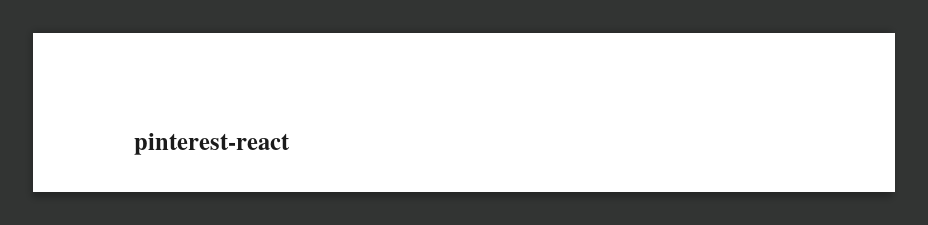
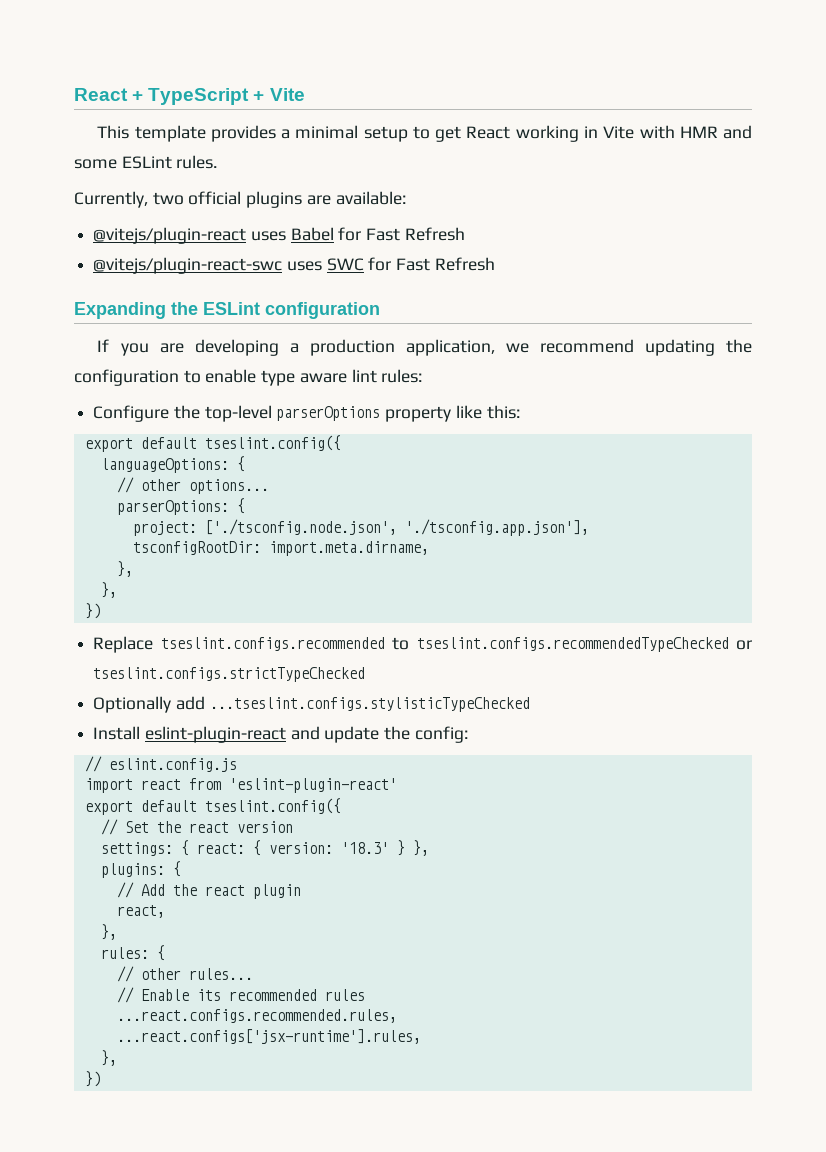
- pinterest-react
+ React + TypeScript + Vite
+ This template provides a minimal setup to get React working in Vite with HMR and some ESLint rules.
+ Currently, two official plugins are available:
+ @vitejs/plugin-react uses Babel for Fast Refresh
+ @vitejs/plugin-react-swc uses SWC for Fast Refresh
+ Expanding the ESLint configuration
+ If you are developing a production application, we recommend updating the configuration to enable type aware lint rules:
+ Configure the top-level parserOptions property like this:
+ export default tseslint.config({
+ languageOptions: {
+ // other options...
+ parserOptions: {
+ project: ['./tsconfig.node.json', './tsconfig.app.json'],
+ tsconfigRootDir: import.meta.dirname,
+ },
+ },
+ })
+ Replace tseslint.configs.recommended to tseslint.configs.recommendedTypeChecked or tseslint.configs.strictTypeChecked
+ Optionally add ...tseslint.configs.stylisticTypeChecked
+ Install eslint-plugin-react and update the config:
+ // eslint.config.js
+ import react from 'eslint-plugin-react'
+ export default tseslint.config({
+ // Set the react version
+ settings: { react: { version: '18.3' } },
+ plugins: {
+ // Add the react plugin
+ react,
+ },
+ rules: {
+ // other rules...
+ // Enable its recommended rules
+ ...react.configs.recommended.rules,
+ ...react.configs['jsx-runtime'].rules,
+ },
+ })

